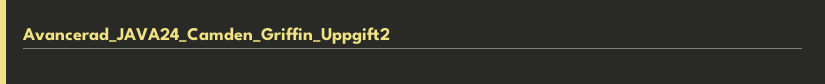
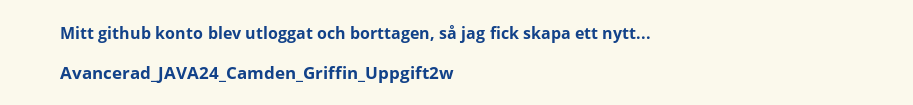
- Avancerad_JAVA24_Camden_Griffin_Uppgift2
+ Mitt github konto blev utloggat och borttagen, så jag fick skapa ett nytt...
+ Avancerad_JAVA24_Camden_Griffin_Uppgift2w

